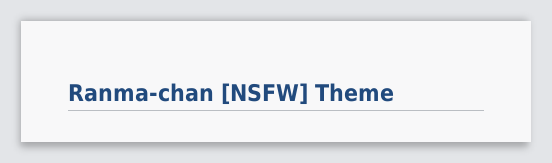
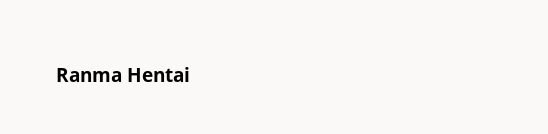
- Ranma-chan [NSFW] Theme
+ Ranma Hentai

